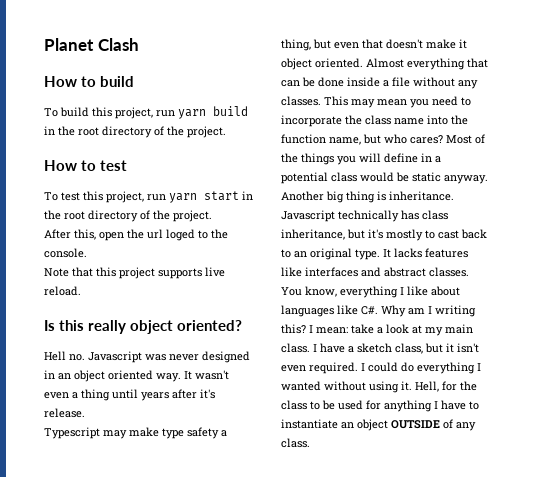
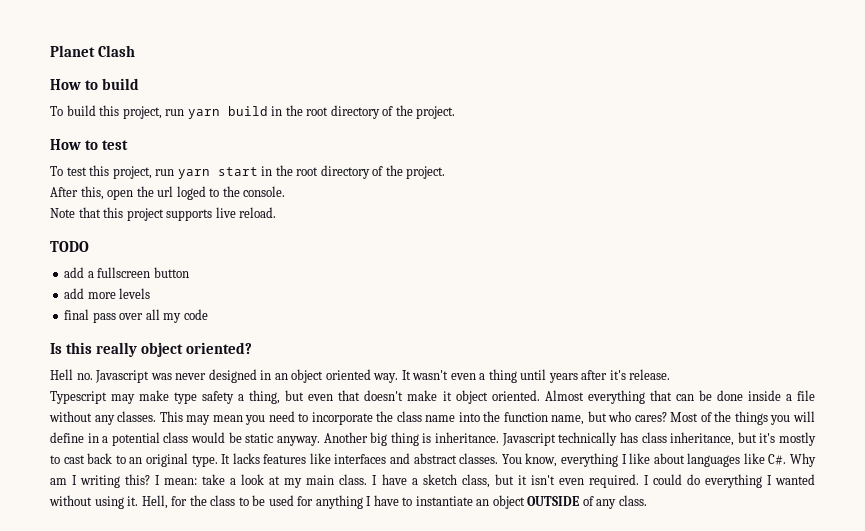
+ TODO
+ add a fullscreen button
+ add more levels
+ final pass over all my code

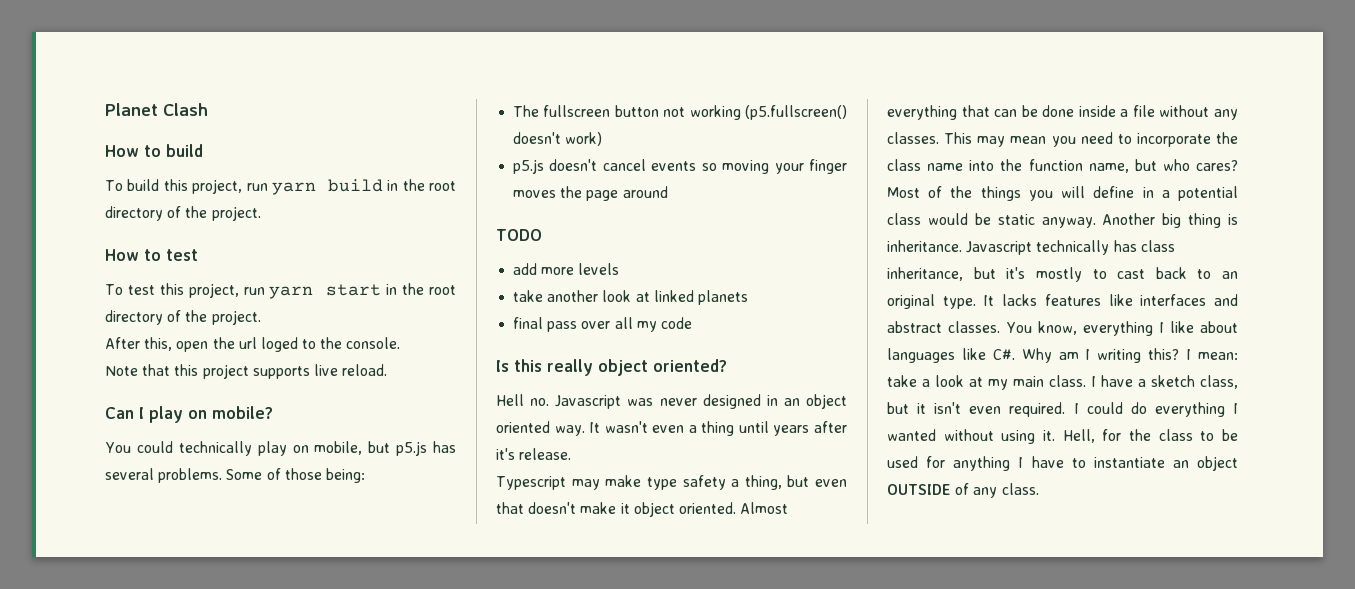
+ Can I play on mobile?
+ You could technically play on mobile, but p5.js has several problems. Some of those being:
+ The fullscreen button not working (p5.fullscreen() doesn't work)
+ p5.js doesn't cancel events so moving your finger moves the page around
  TODO
- add a fullscreen button
  add more levels
+ take another look at linked planets

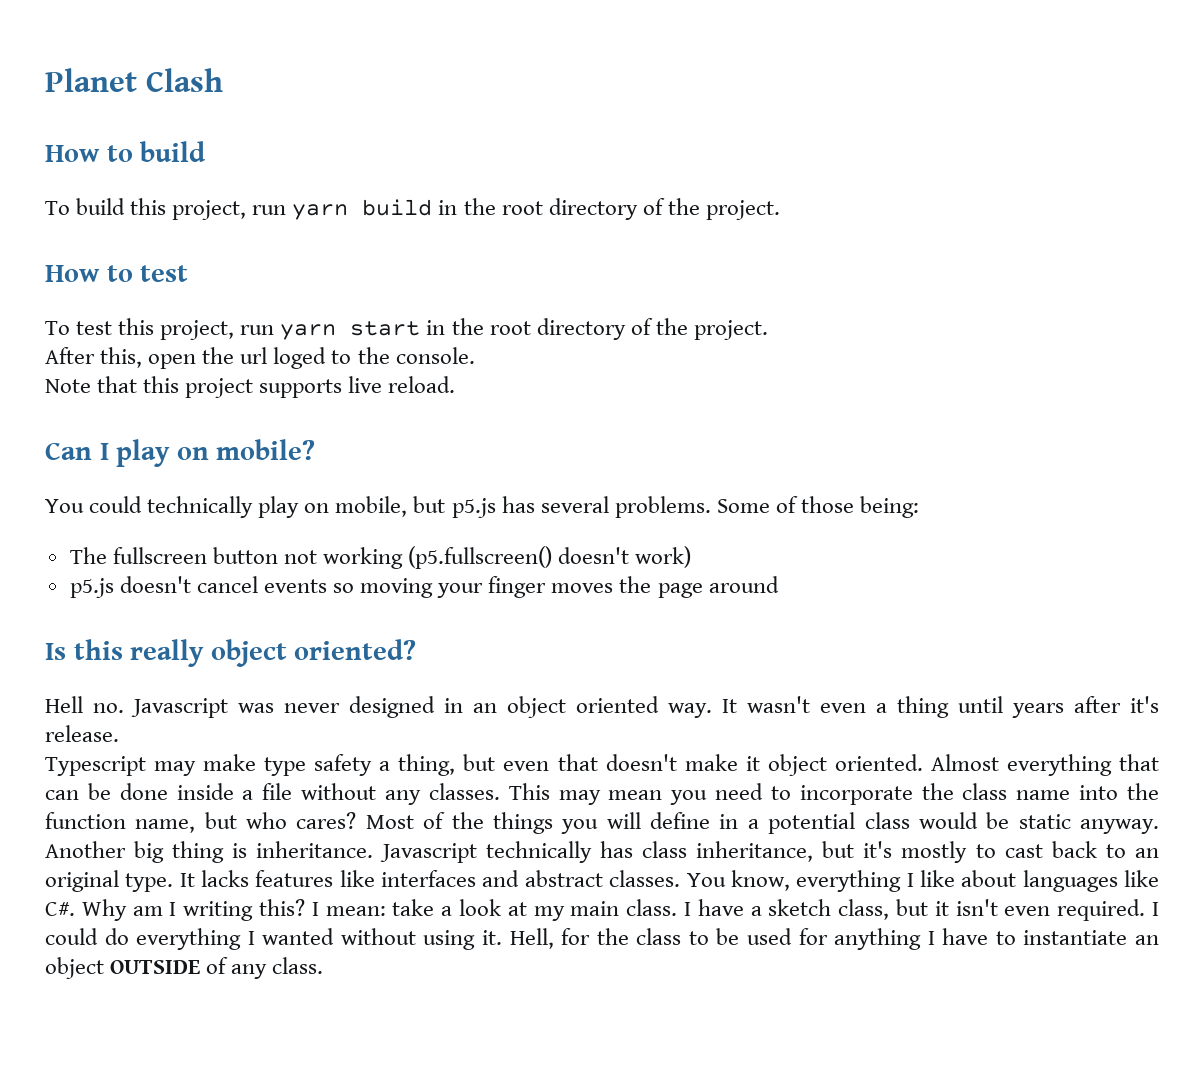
- TODO
- add more levels
- take another look at linked planets
- final pass over all my code

